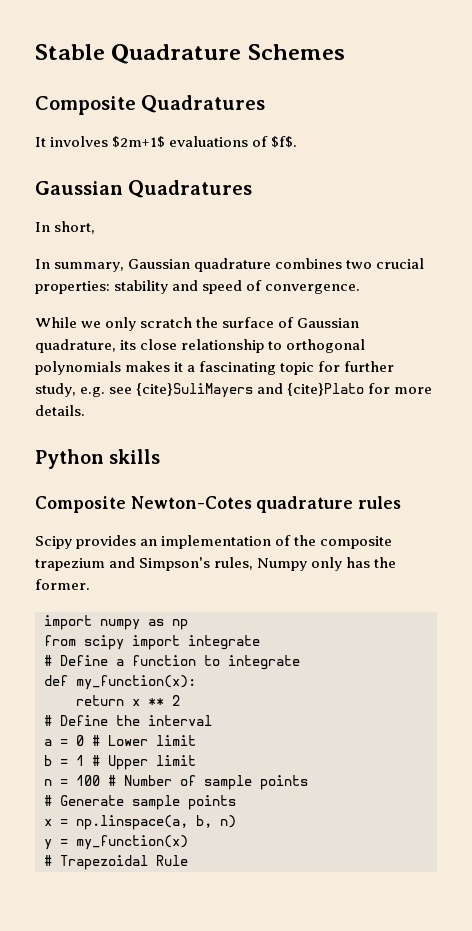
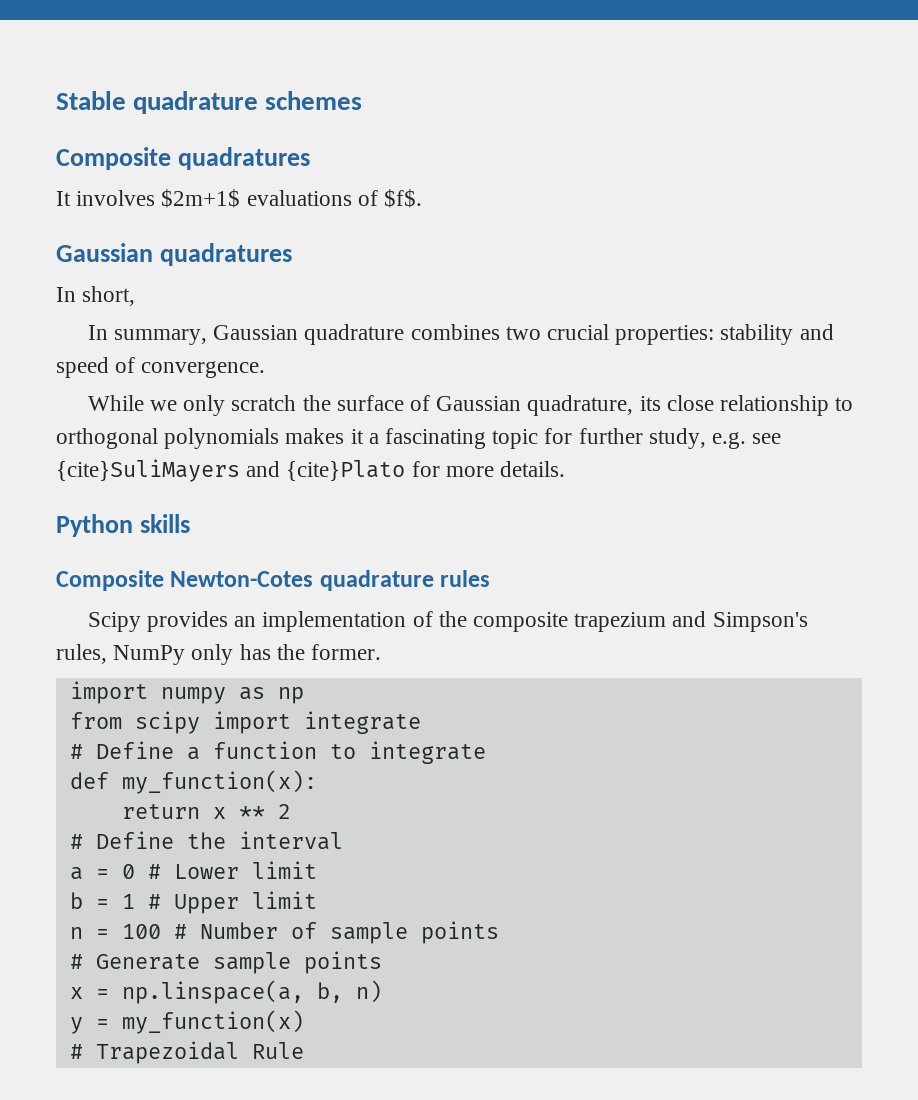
- Stable Quadrature Schemes
- Composite Quadratures
+ Stable quadrature schemes
+ Composite quadratures
- Gaussian Quadratures
+ Gaussian quadratures
- Scipy provides an implementation of the composite trapezium and Simpson's rules, Numpy only has the former.
+ Scipy provides an implementation of the composite trapezium and Simpson's rules, NumPy only has the former.

